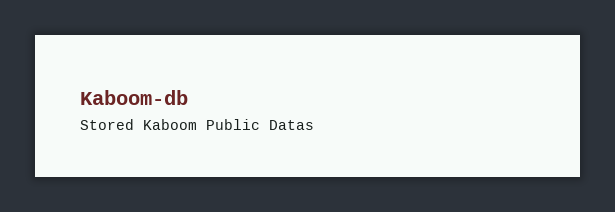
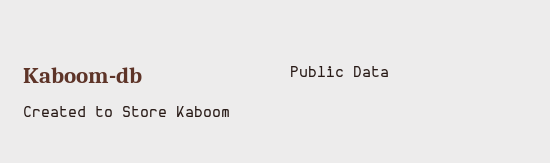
- Stored Kaboom Public Datas
+ Created to Store Kaboom Public Data

